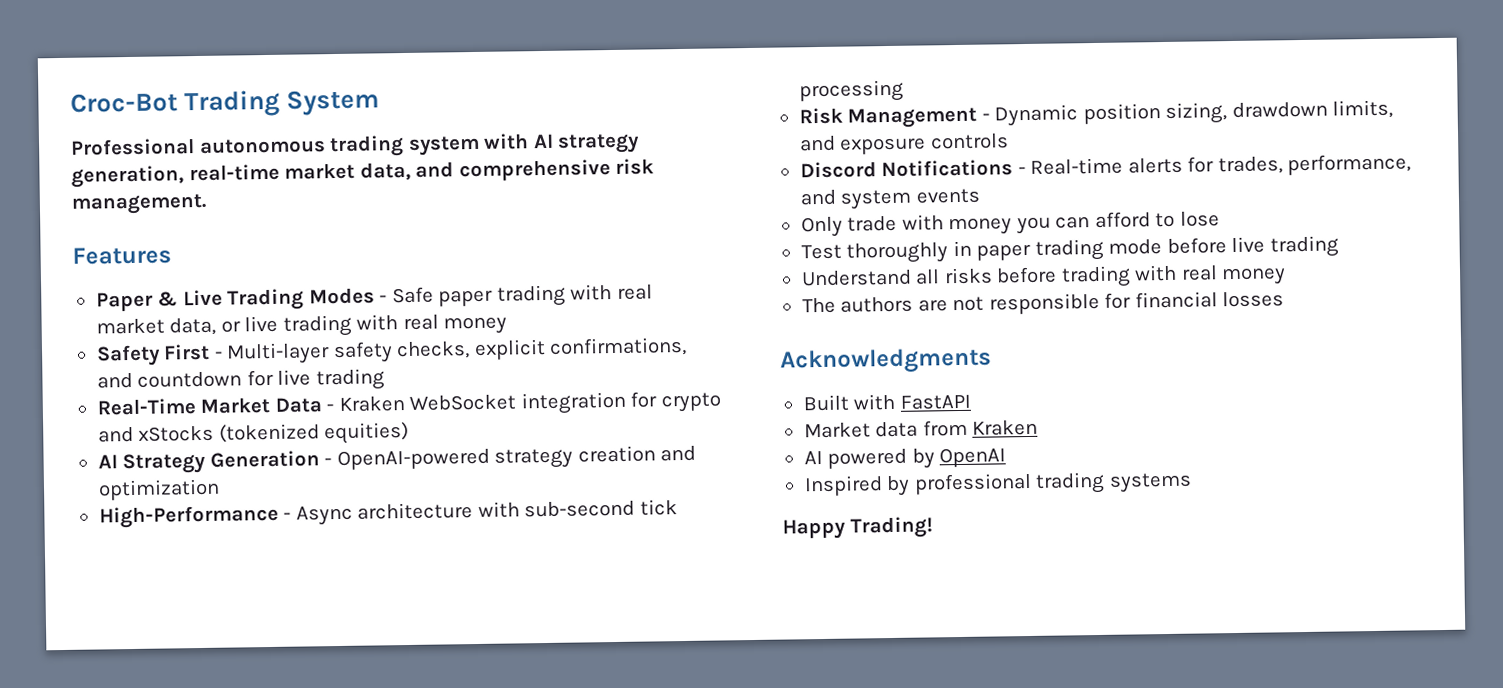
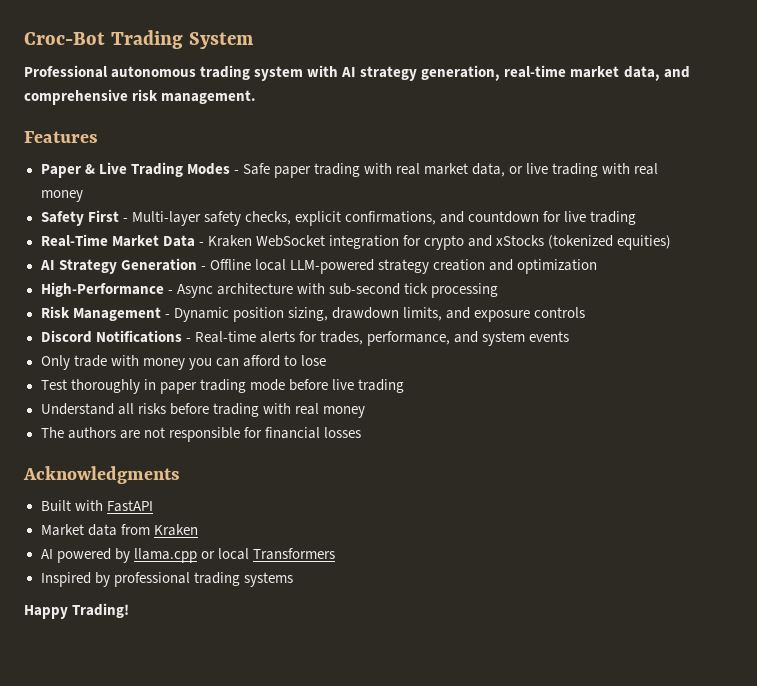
- AI Strategy Generation - OpenAI-powered strategy creation and optimization
+ AI Strategy Generation - Offline local LLM-powered strategy creation and optimization
- AI powered by OpenAI
+ AI powered by llama.cpp or local Transformers

